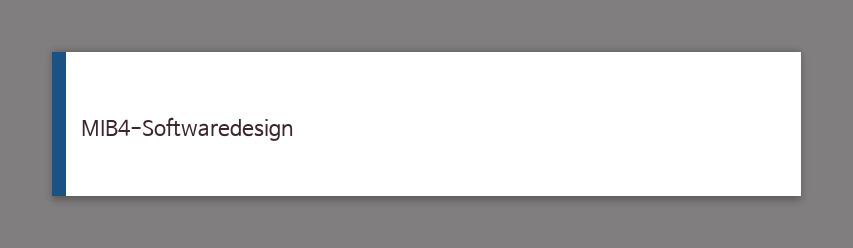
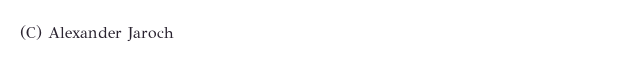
- MIB4-Softwaredesign
+ (C) Alexander Jaroch

